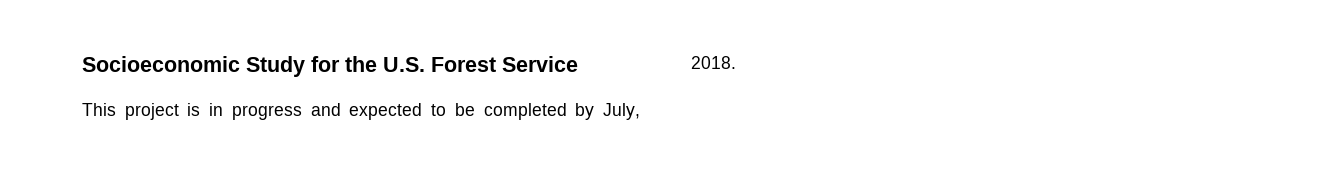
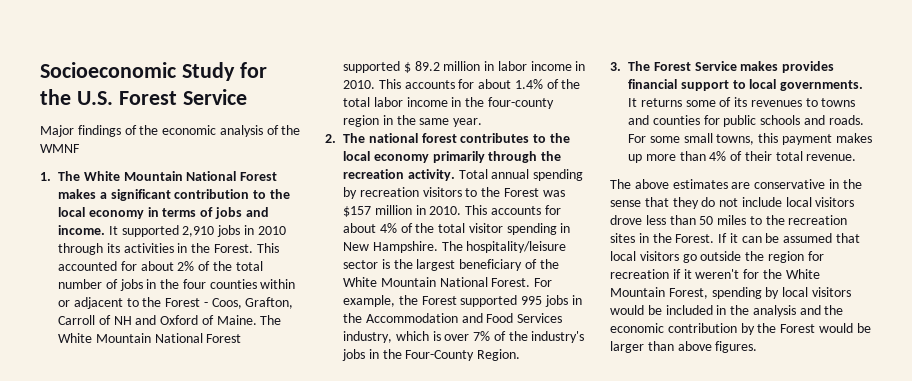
- This project is in progress and expected to be completed by July, 2018.
+ Major findings of the economic analysis of the WMNF
+ 1. The White Mountain National Forest makes a significant contribution to the local economy in terms of jobs and income. It supported 2,910 jobs in 2010 through its activities in the Forest. This accounted for about 2% of the total number of jobs in the four counties within or adjacent to the Forest - Coos, Grafton, Carroll of NH and Oxford of Maine. The White Mountain National Forest supported $ 89.2 million in labor income in 2010. This accounts for about 1.4% of the total labor income in the four-county region in the same year.
+ 2. The national forest contributes to the local economy primarily through the recreation activity. Total annual spending by recreation visitors to the Forest was $157 million in 2010. This accounts for about 4% of the total visitor spending in New Hampshire. The hospitality/leisure sector is the largest beneficiary of the White Mountain National Forest. For example, the Forest supported 995 jobs in the Accommodation and Food Services industry, which is over 7% of the industry's jobs in the Four-County Region.
+ 3. The Forest Service makes provides financial support to local governments. It returns some of its revenues to towns and counties for public schools and roads. For some small towns, this payment makes up more than 4% of their total revenue.
+ The above estimates are conservative in the sense that they do not include local visitors drove less than 50 miles to the recreation sites in the Forest. If it can be assumed that local visitors go outside the region for recreation if it weren't for the White Mountain Forest, spending by local visitors would be included in the analysis and the economic contribution by the Forest would be larger than above figures.

